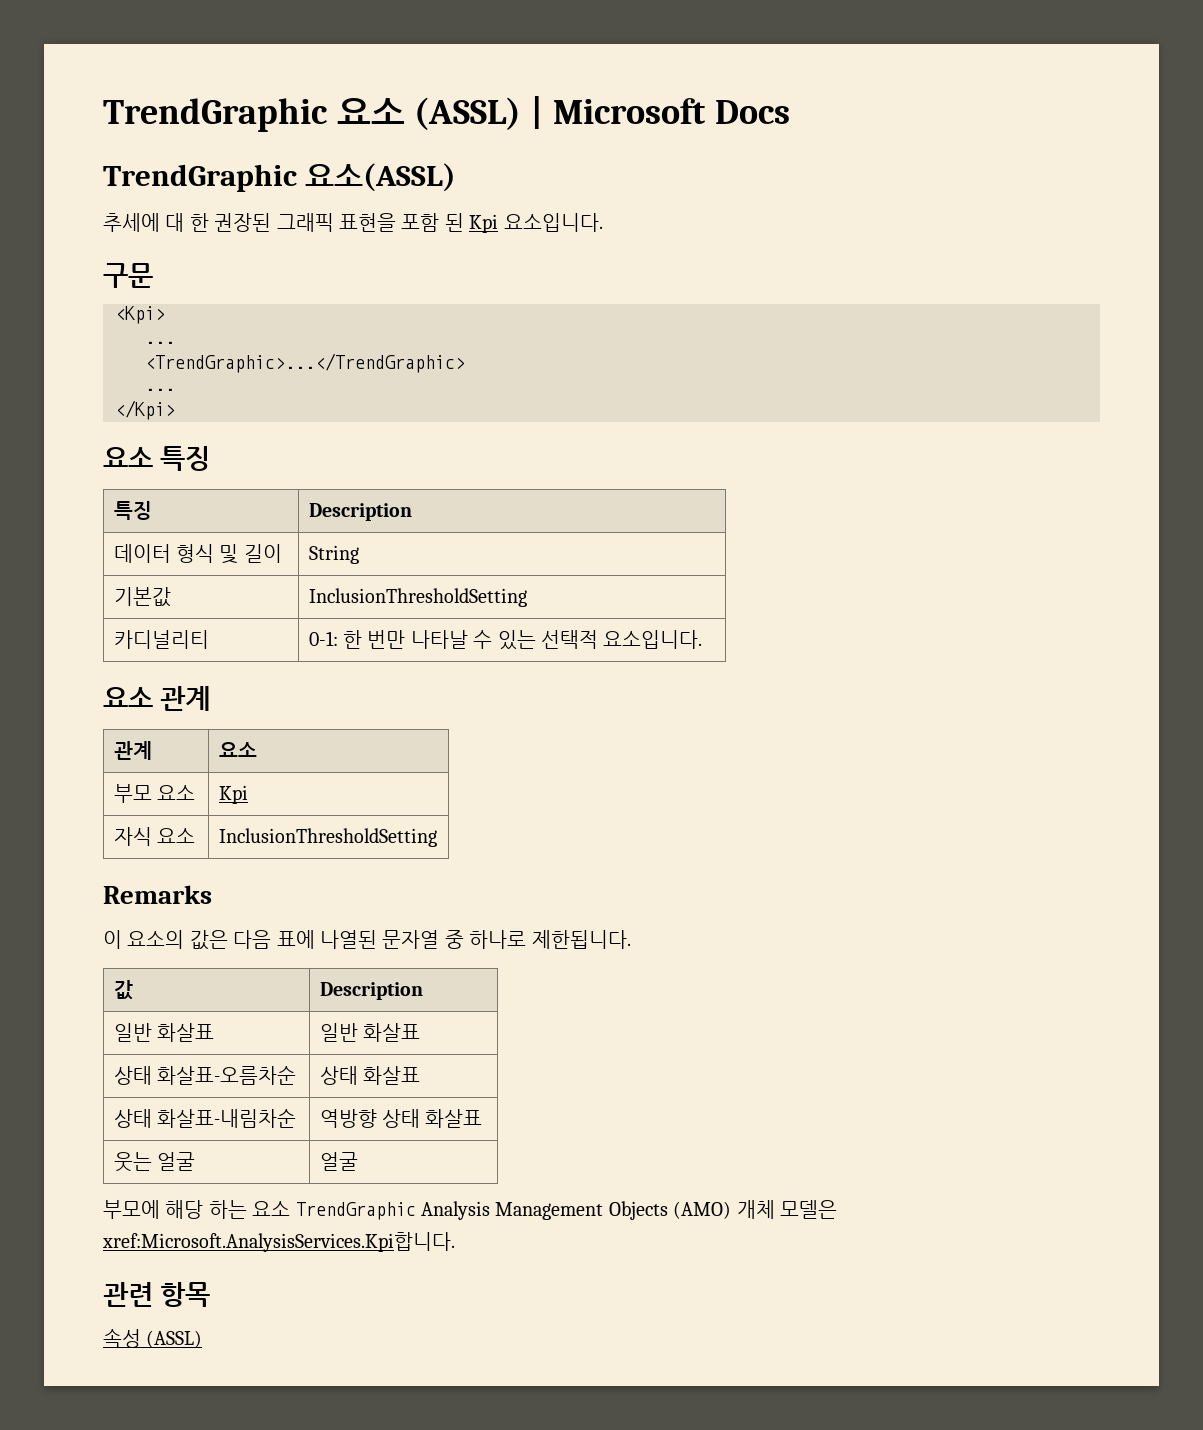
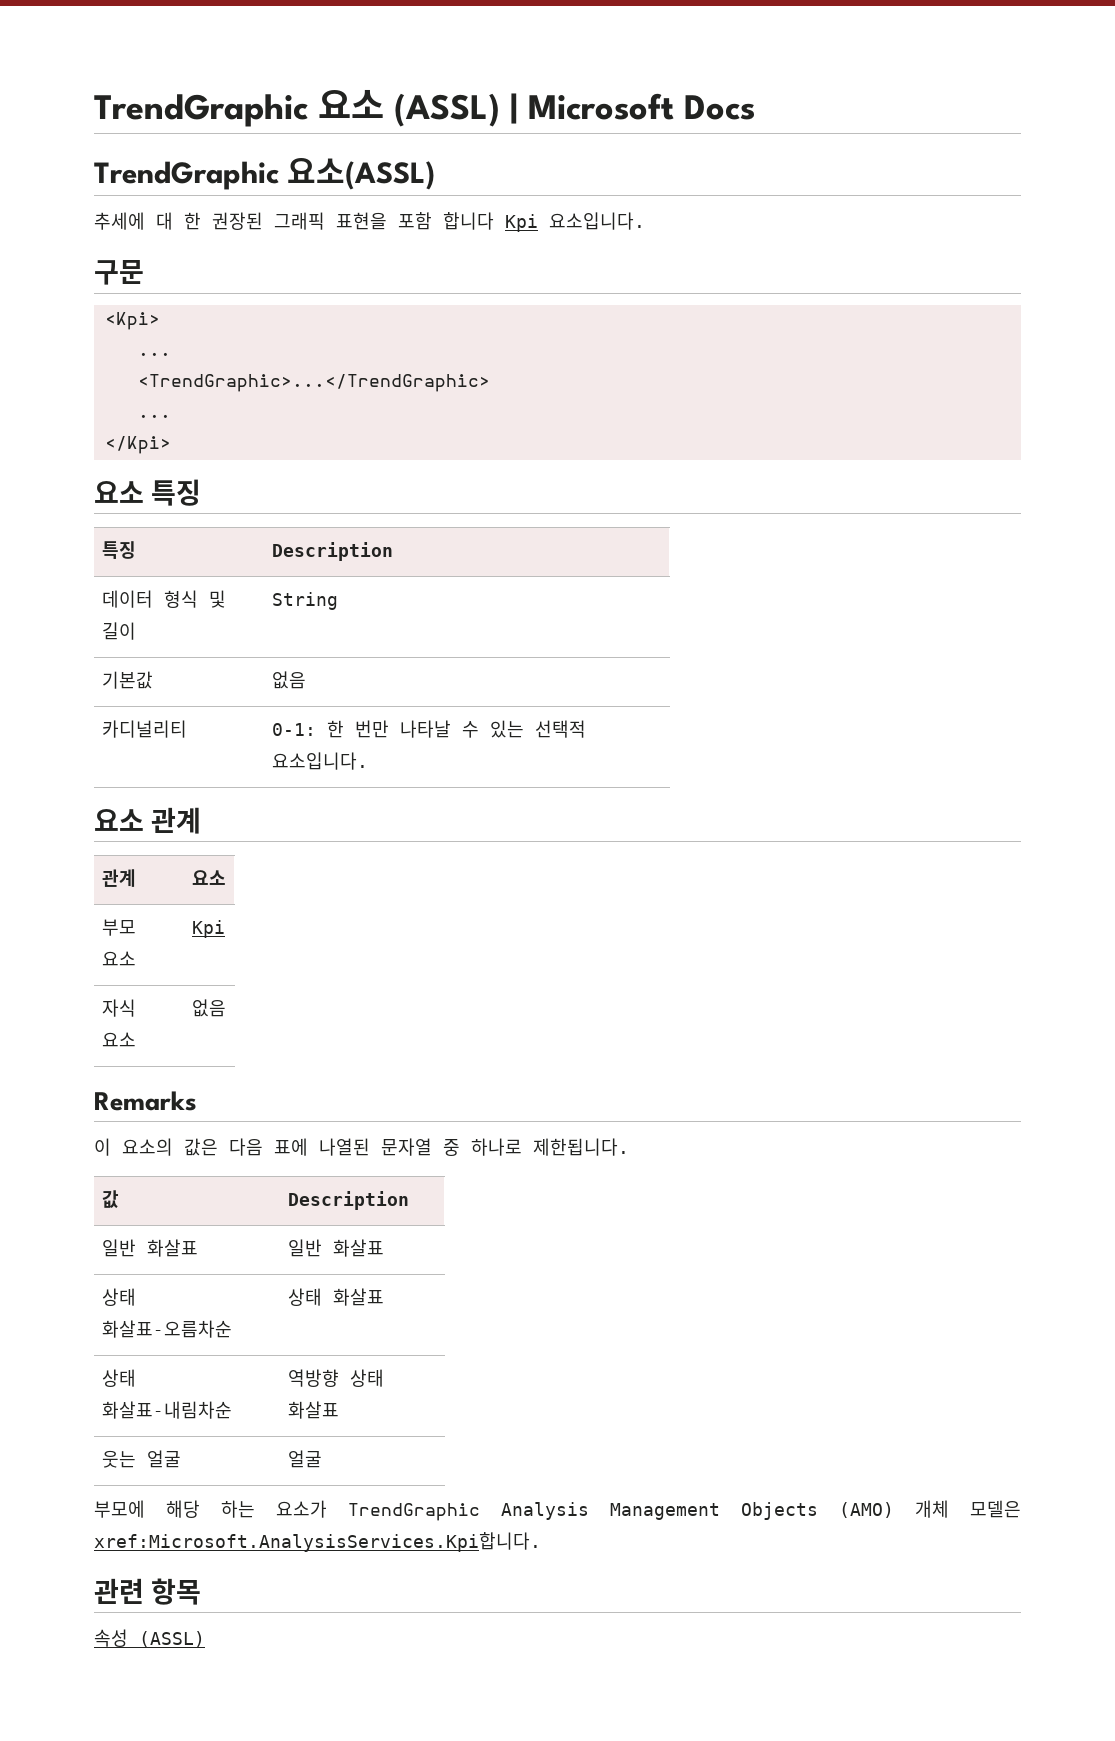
- 추세에 대 한 권장된 그래픽 표현을 포함 된 Kpi 요소입니다.
+ 추세에 대 한 권장된 그래픽 표현을 포함 합니다 Kpi 요소입니다.
- 기본값 | InclusionThresholdSetting
+ 기본값 | 없음
- 자식 요소 | InclusionThresholdSetting
+ 자식 요소 | 없음
- 부모에 해당 하는 요소 TrendGraphic Analysis Management Objects (AMO) 개체 모델은 xref:Microsoft.AnalysisServices.Kpi합니다.
+ 부모에 해당 하는 요소가 TrendGraphic Analysis Management Objects (AMO) 개체 모델은 xref:Microsoft.AnalysisServices.Kpi합니다.

